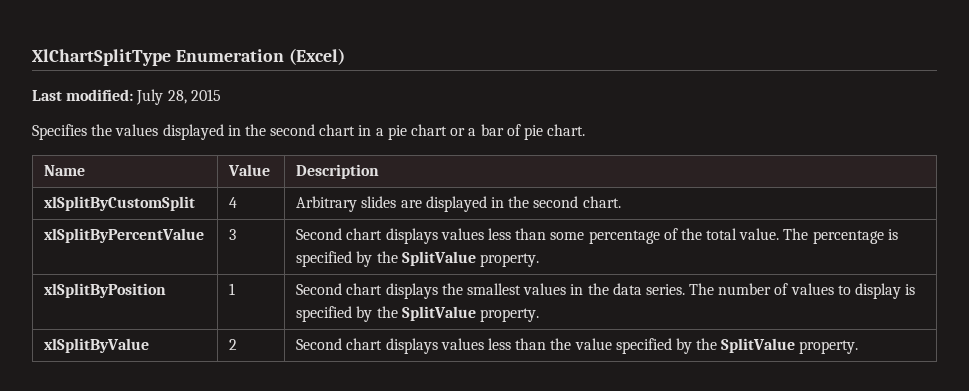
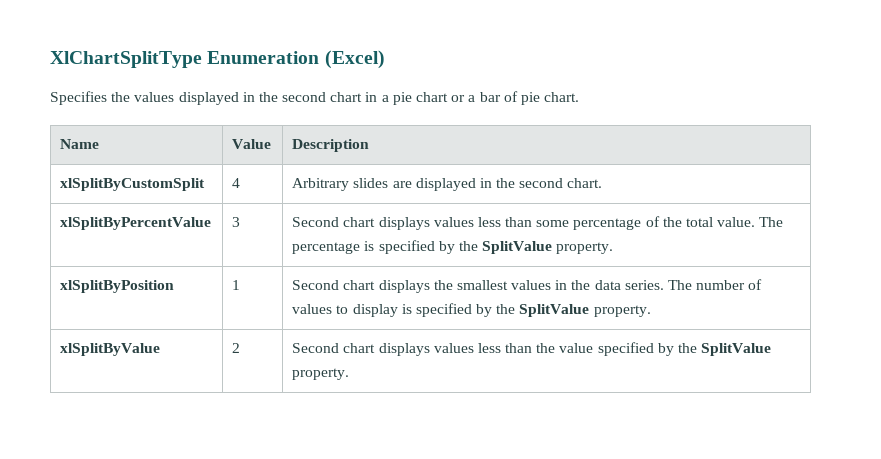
- Last modified: July 28, 2015

